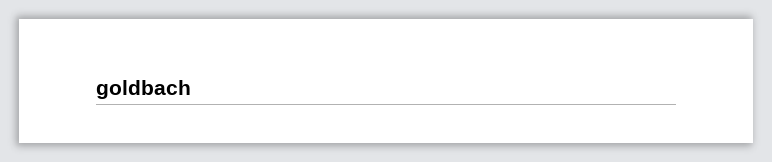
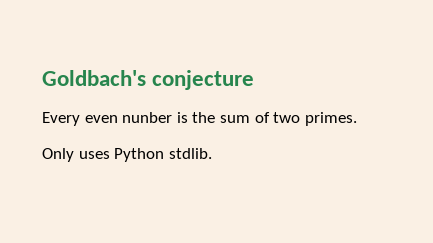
- goldbach
+ Goldbach's conjecture
+ Every even nunber is the sum of two primes.
+ Only uses Python stdlib.

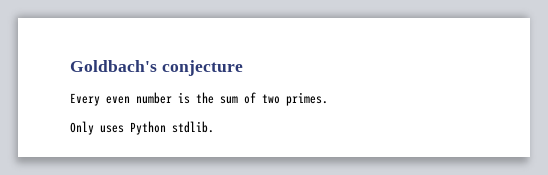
- Every even nunber is the sum of two primes.
+ Every even number is the sum of two primes.

